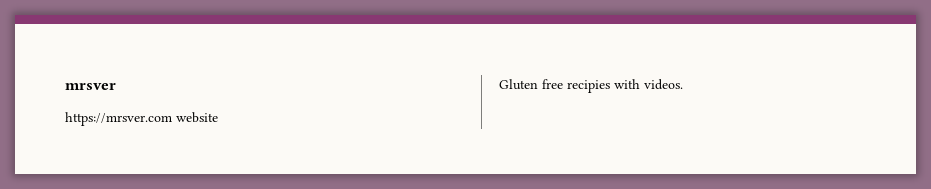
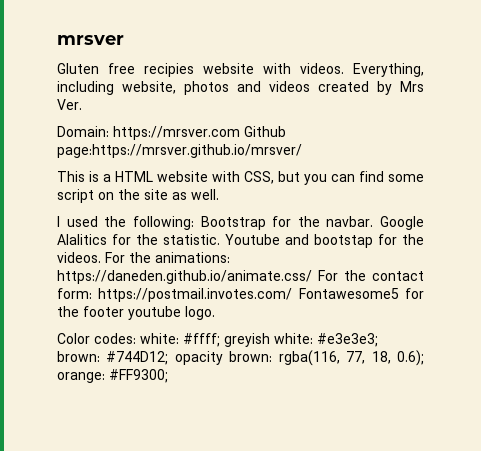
- https://mrsver.com website
- Gluten free recipies with videos.
+ Gluten free recipies website with videos.
+ Everything, including website, photos and videos created by Mrs Ver.
+ Domain: https://mrsver.com Github page:https://mrsver.github.io/mrsver/
+ This is a HTML website with CSS, but you can find some script on the site as well.
+ I used the following: Bootstrap for the navbar. Google Alalitics for the statistic. Youtube and bootstap for the videos. For the animations: https://daneden.github.io/animate.css/ For the contact form: https://postmail.invotes.com/ Fontawesome5 for the footer youtube logo.
+ Color codes: white: #ffff; greyish white: #e3e3e3; brown: #744D12; opacity brown: rgba(116, 77, 18, 0.6); orange: #FF9300;

